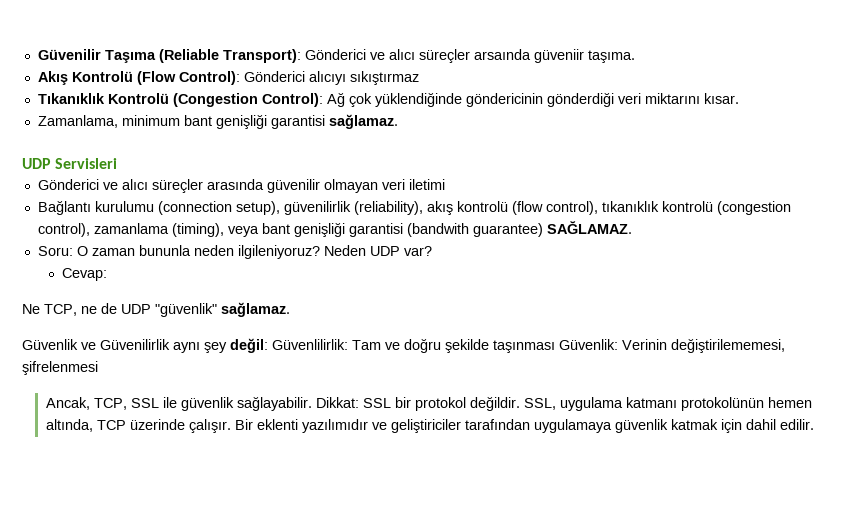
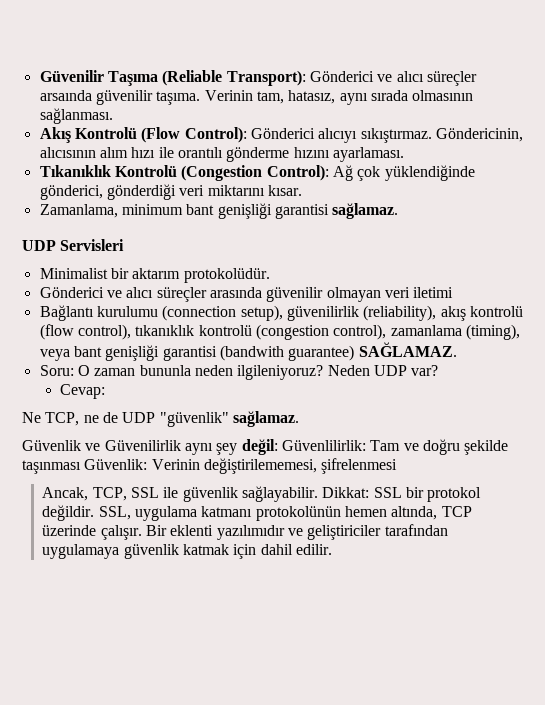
- Güvenilir Taşıma (Reliable Transport): Gönderici ve alıcı süreçler arsaında güveniir taşıma.
+ Güvenilir Taşıma (Reliable Transport): Gönderici ve alıcı süreçler arsaında güvenilir taşıma. Verinin tam, hatasız, aynı sırada olmasının sağlanması.
- Akış Kontrolü (Flow Control): Gönderici alıcıyı sıkıştırmaz
+ Akış Kontrolü (Flow Control): Gönderici alıcıyı sıkıştırmaz. Göndericinin, alıcısının alım hızı ile orantılı gönderme hızını ayarlaması.
- Tıkanıklık Kontrolü (Congestion Control): Ağ çok yüklendiğinde göndericinin gönderdiği veri miktarını kısar.
+ Tıkanıklık Kontrolü (Congestion Control): Ağ çok yüklendiğinde gönderici, gönderdiği veri miktarını kısar.
+ Minimalist bir aktarım protokolüdür.

